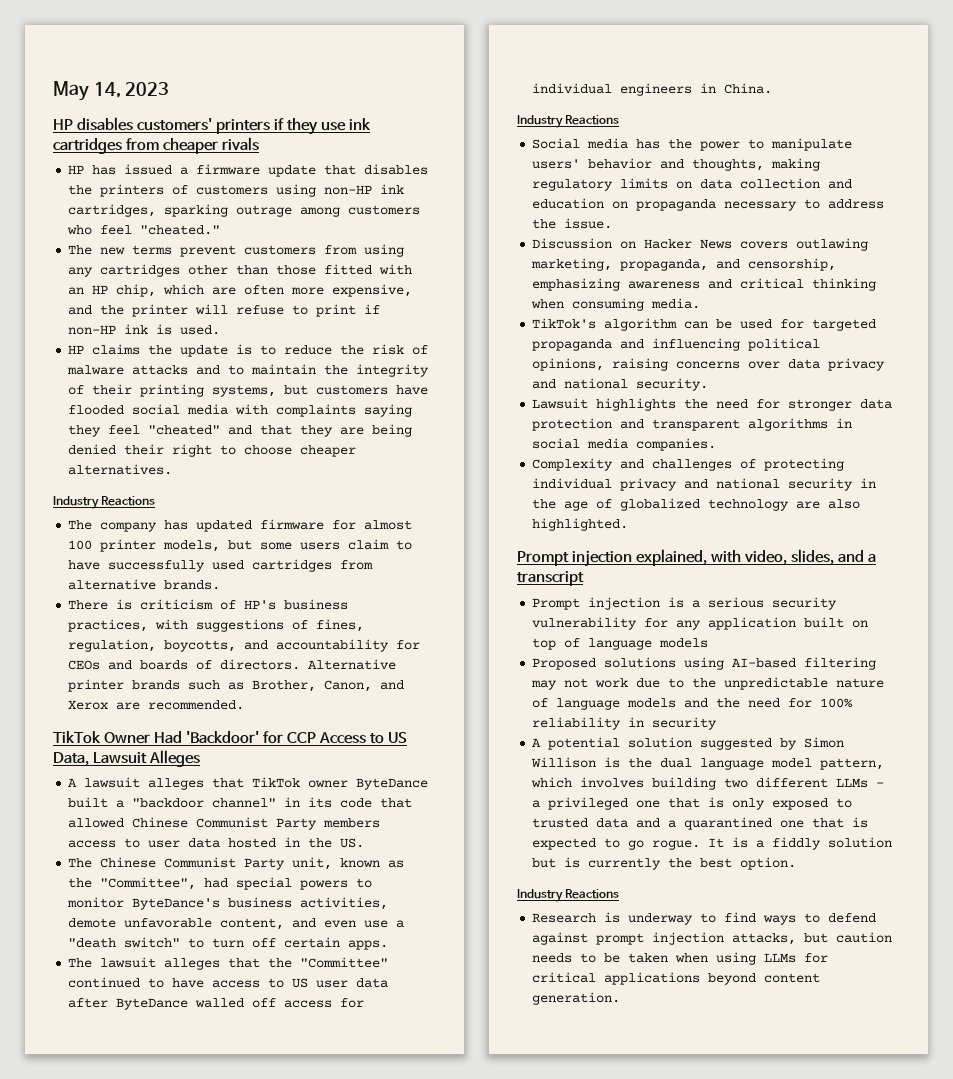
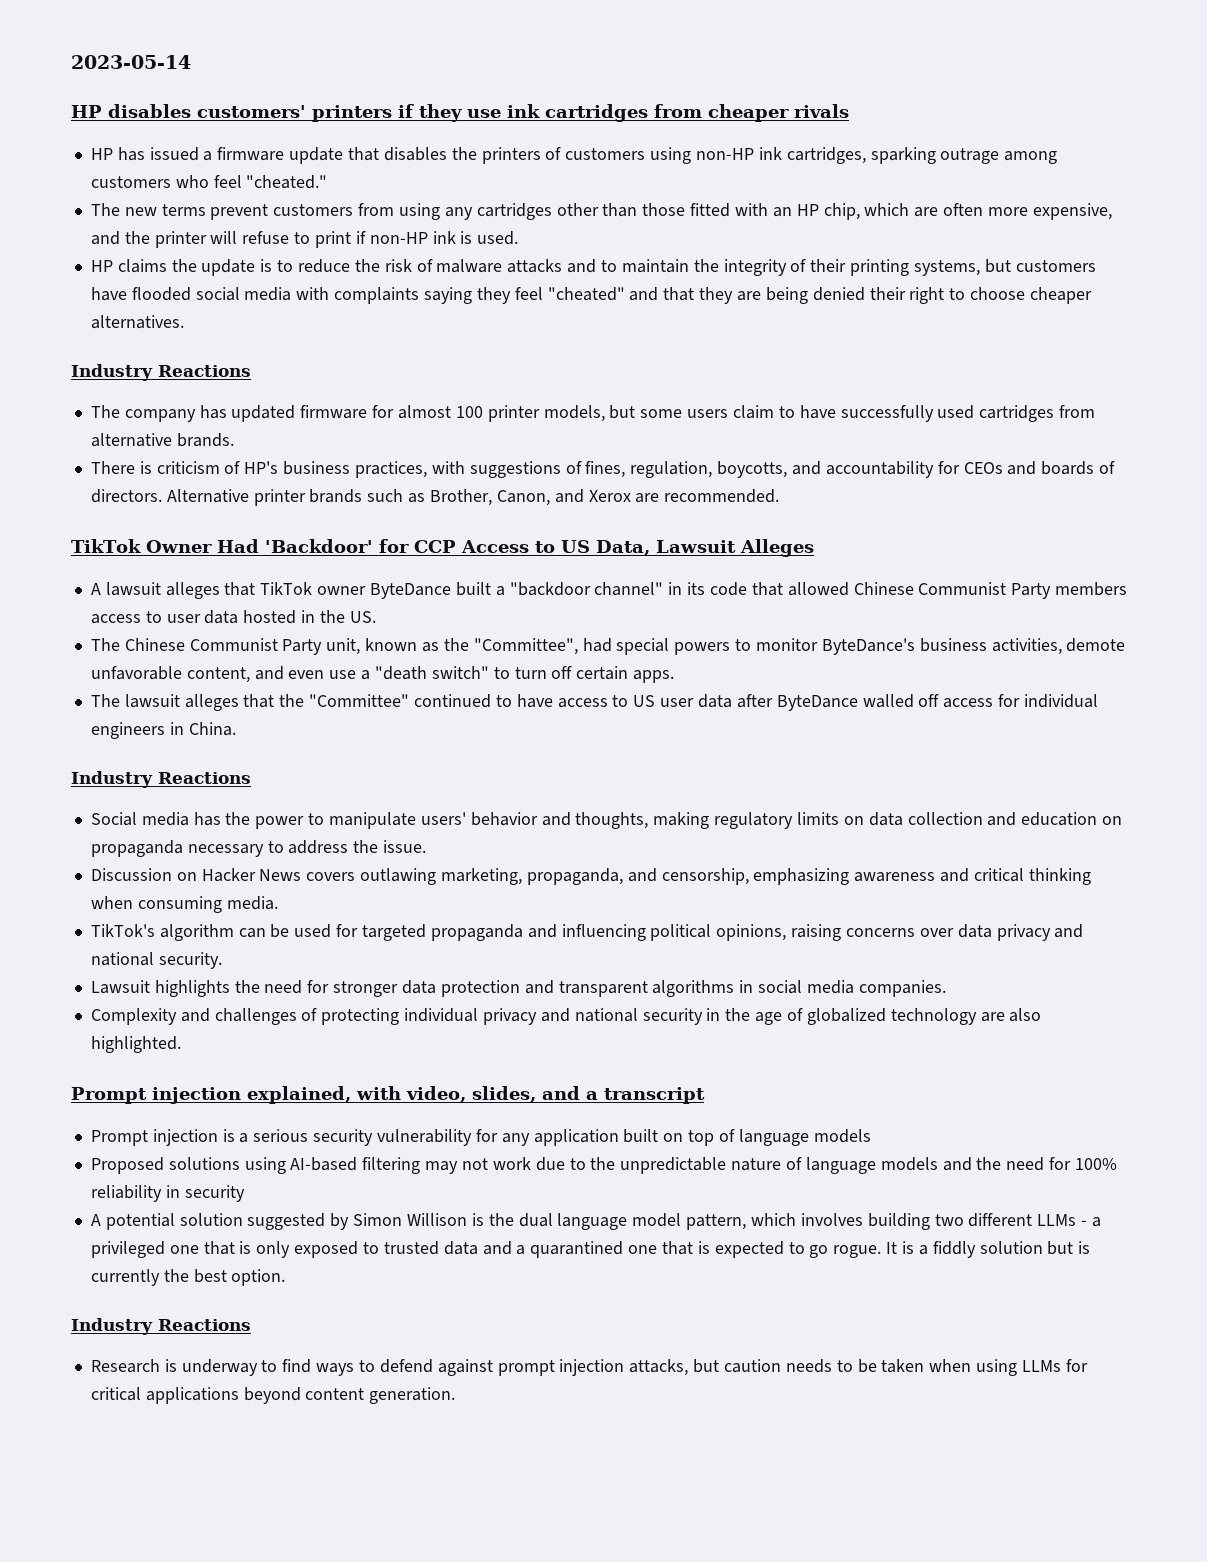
- May 14, 2023
+ 2023-05-14

